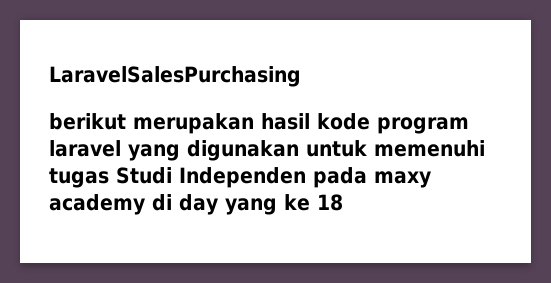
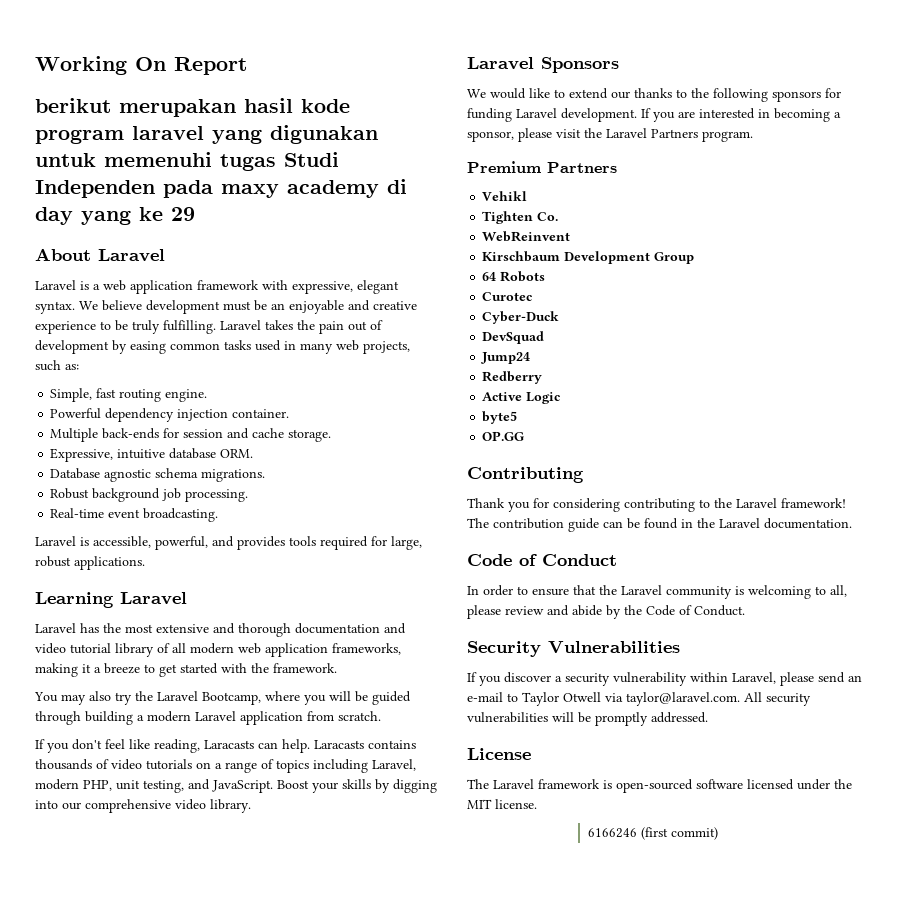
- LaravelSalesPurchasing
+ Working On Report
- berikut merupakan hasil kode program laravel yang digunakan untuk memenuhi tugas Studi Independen pada maxy academy di day yang ke 18
+ berikut merupakan hasil kode program laravel yang digunakan untuk memenuhi tugas Studi Independen pada maxy academy di day yang ke 29
+ About Laravel
+ Laravel is a web application framework with expressive, elegant syntax. We believe development must be an enjoyable and creative experience to be truly fulfilling. Laravel takes the pain out of development by easing common tasks used in many web projects, such as:
+ Simple, fast routing engine.
+ Powerful dependency injection container.
+ Multiple back-ends for session and cache storage.
+ Expressive, intuitive database ORM.
+ Database agnostic schema migrations.
+ Robust background job processing.
+ Real-time event broadcasting.
+ Laravel is accessible, powerful, and provides tools required for large, robust applications.
+ Learning Laravel
+ Laravel has the most extensive and thorough documentation and video tutorial library of all modern web application frameworks, making it a breeze to get started with the framework.
+ You may also try the Laravel Bootcamp, where you will be guided through building a modern Laravel application from scratch.
+ If you don't feel like reading, Laracasts can help. Laracasts contains thousands of video tutorials on a range of topics including Laravel, modern PHP, unit testing, and JavaScript. Boost your skills by digging into our comprehensive video library.
+ Laravel Sponsors
+ We would like to extend our thanks to the following sponsors for funding Laravel development. If you are interested in becoming a sponsor, please visit the Laravel Partners program.
+ Premium Partners
+ Vehikl
+ Tighten Co.
+ WebReinvent
+ Kirschbaum Development Group
+ 64 Robots
+ Curotec
+ Cyber-Duck
+ DevSquad
+ Jump24
+ Redberry
+ Active Logic
+ byte5
+ OP.GG
+ Contributing
+ Thank you for considering contributing to the Laravel framework! The contribution guide can be found in the Laravel documentation.
+ Code of Conduct
+ In order to ensure that the Laravel community is welcoming to all, please review and abide by the Code of Conduct.
+ Security Vulnerabilities
+ If you discover a security vulnerability within Laravel, please send an e-mail to Taylor Otwell via taylor@laravel.com. All security vulnerabilities will be promptly addressed.
+ License
+ The Laravel framework is open-sourced software licensed under the MIT license.
+ 6166246 (first commit)

